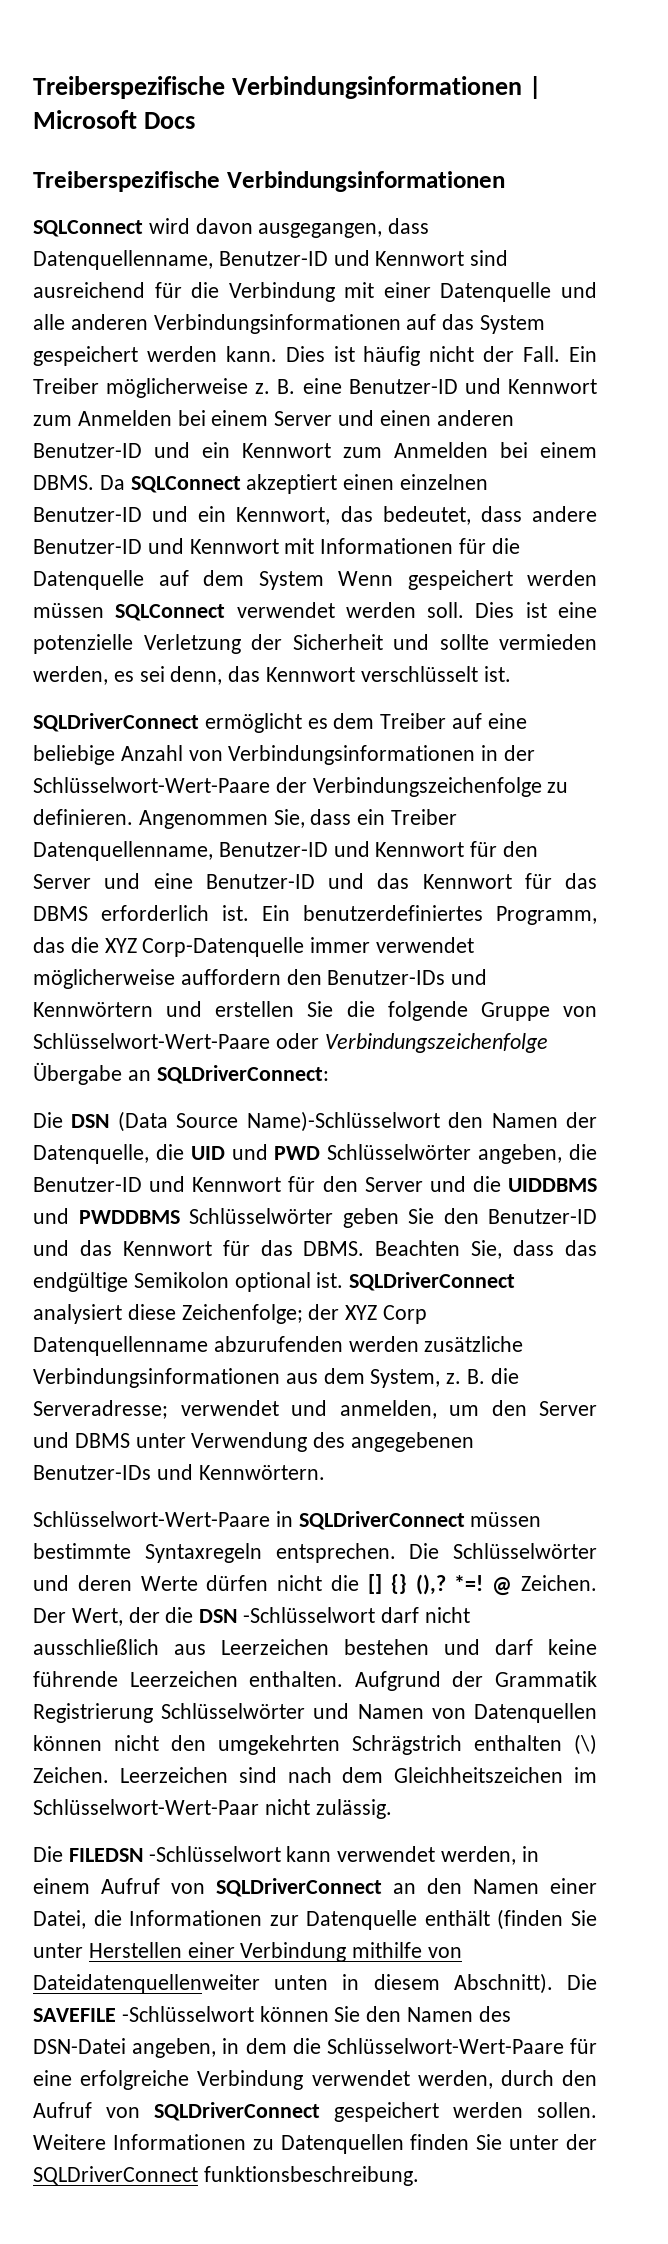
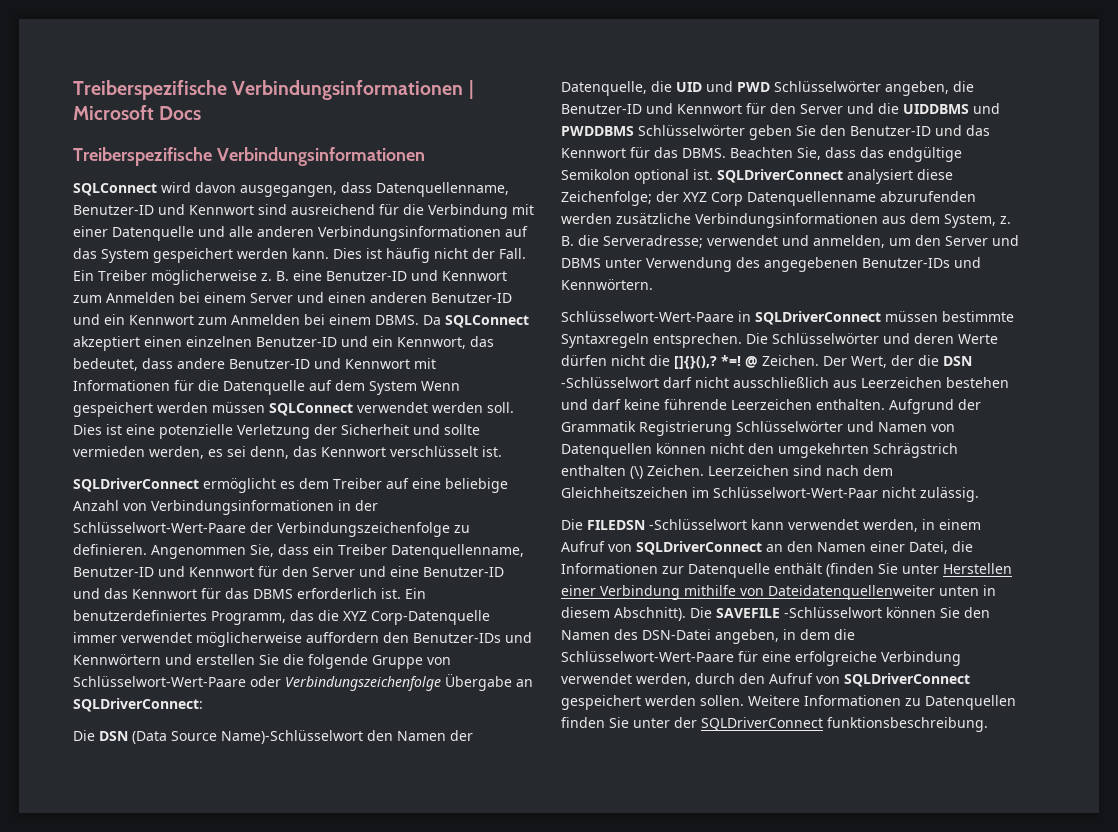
- Die Schlüsselwörter und deren Werte dürfen nicht die [] {} (),?
+ Die Schlüsselwörter und deren Werte dürfen nicht die []{}(),?

